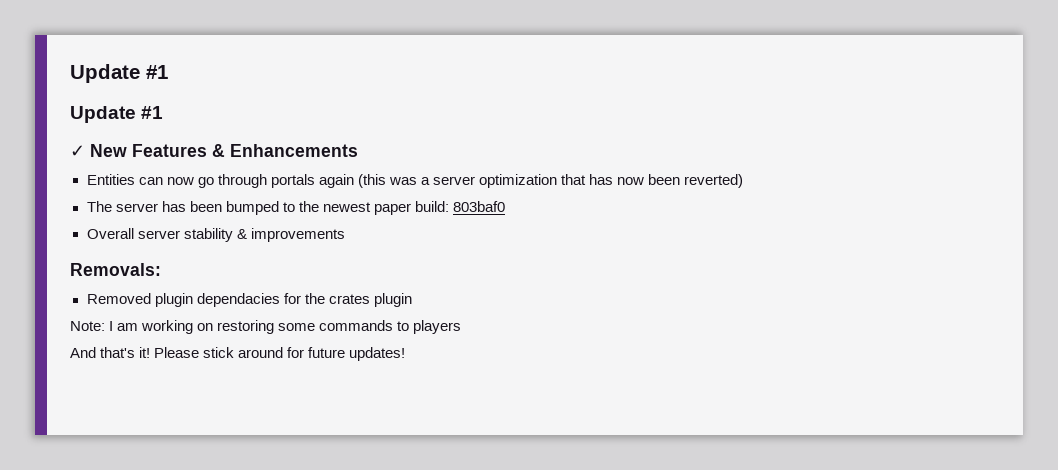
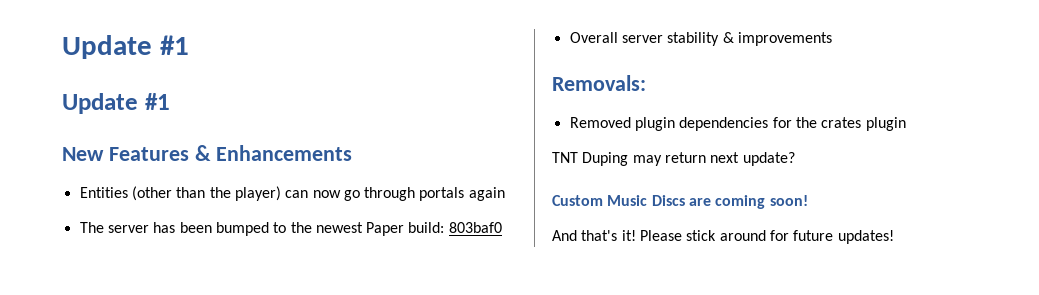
- ✓ New Features & Enhancements
+ New Features & Enhancements
- Entities can now go through portals again (this was a server optimization that has now been reverted)
+ Entities (other than the player) can now go through portals again
- The server has been bumped to the newest paper build: 803baf0
+ The server has been bumped to the newest Paper build: 803baf0
- Removed plugin dependacies for the crates plugin
+ Removed plugin dependencies for the crates plugin
- Note: I am working on restoring some commands to players
+ TNT Duping may return next update?
+ Custom Music Discs are coming soon!

